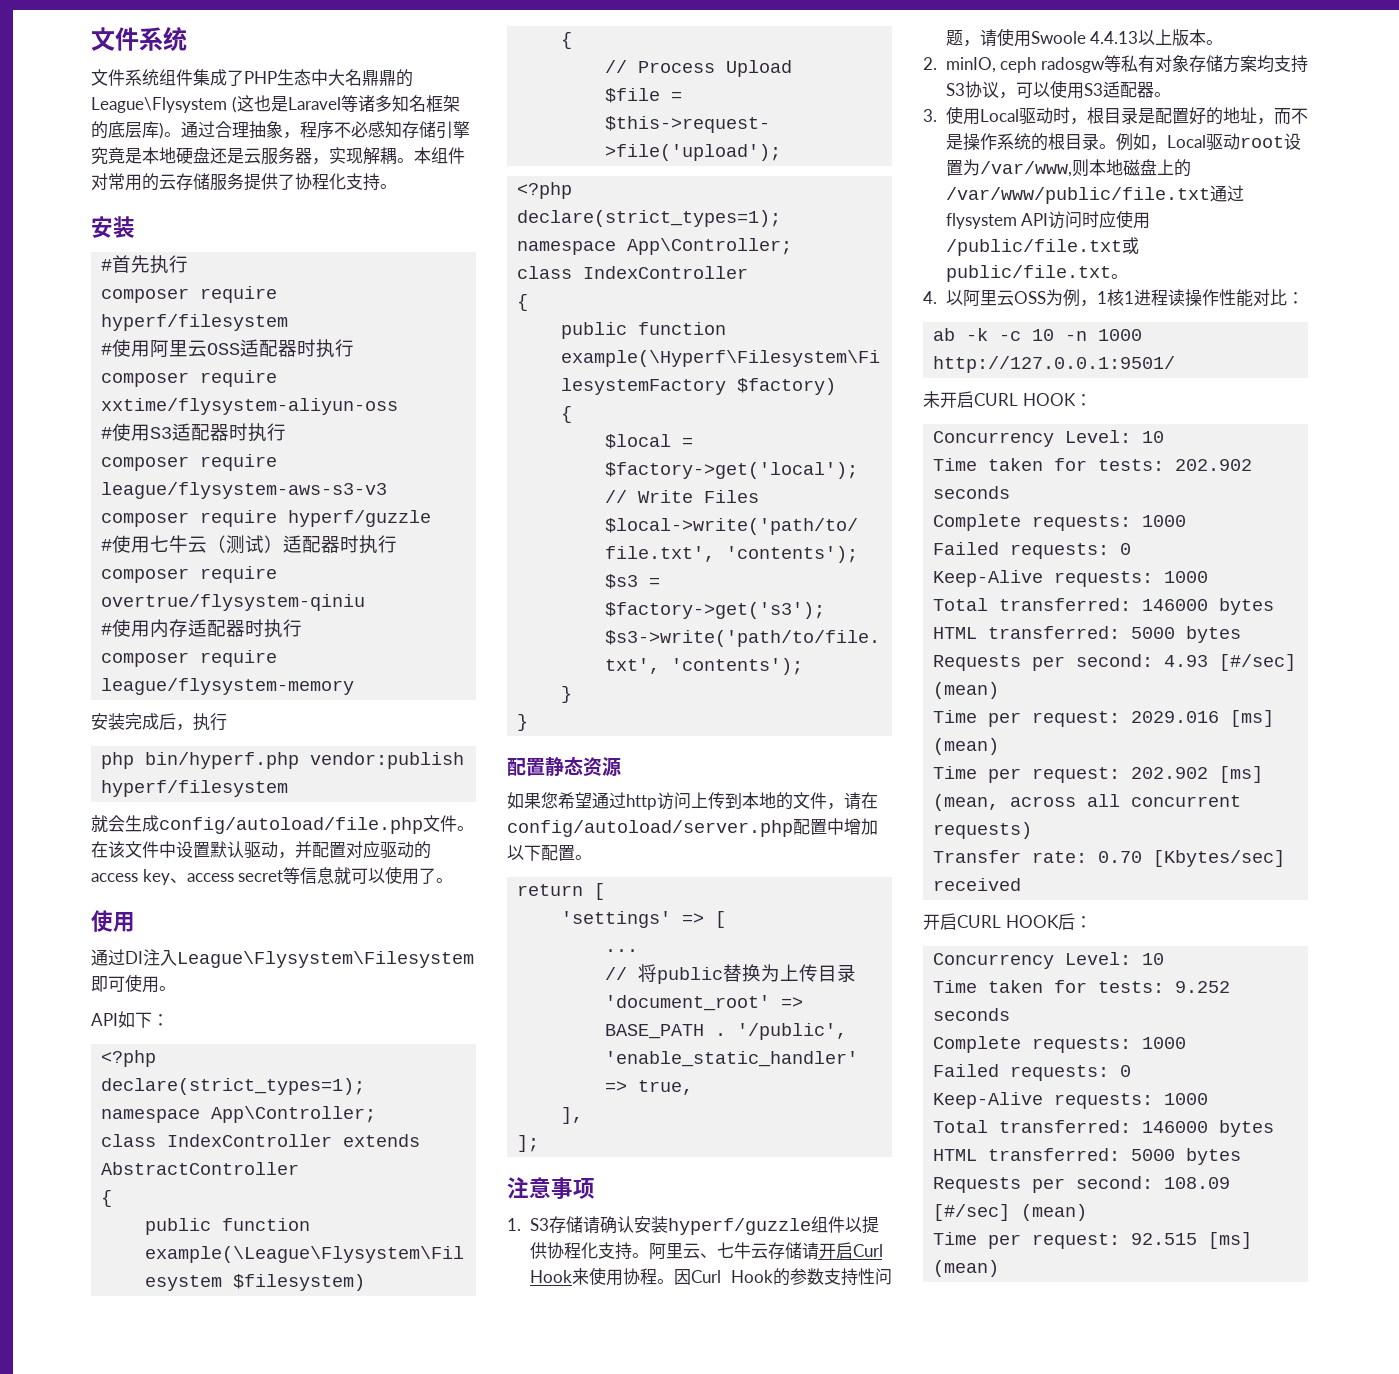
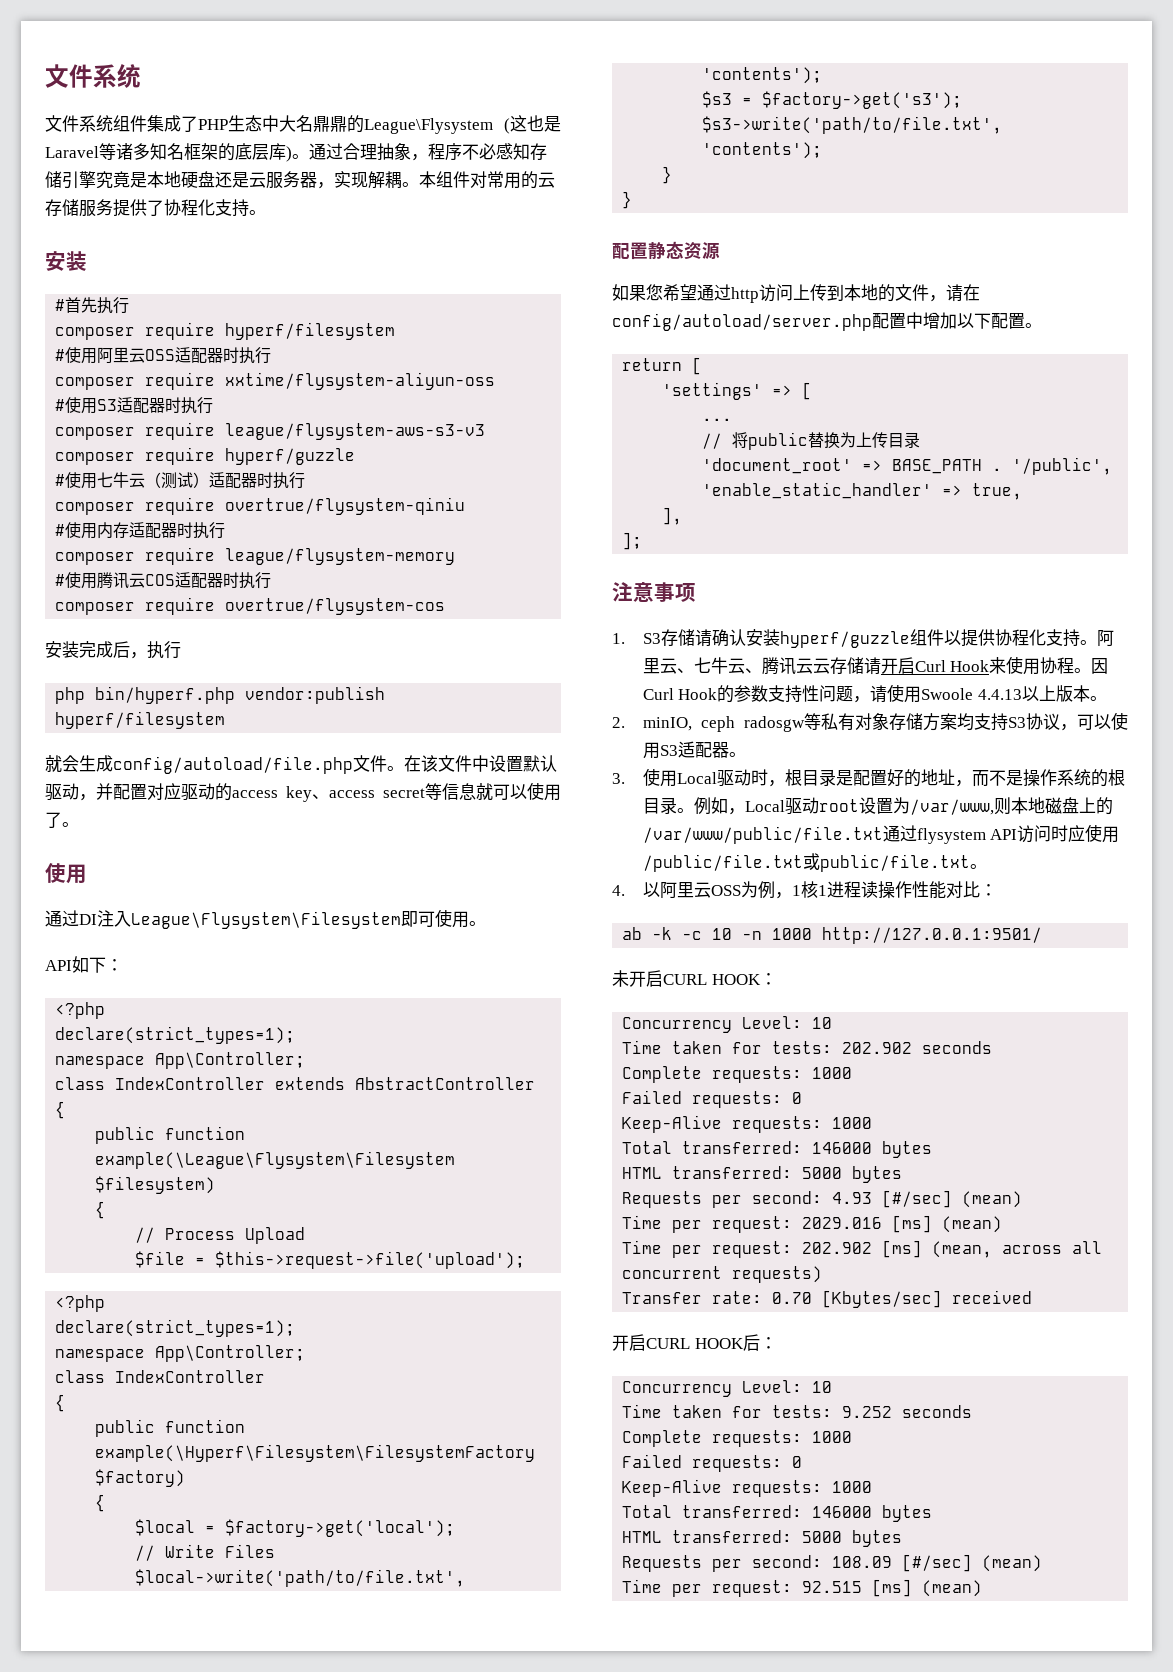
+ #使用腾讯云COS适配器时执行
+ composer require overtrue/flysystem-cos
- 阿里云、七牛云存储请开启Curl Hook来使用协程。
+ 阿里云、七牛云、腾讯云云存储请开启Curl Hook来使用协程。

